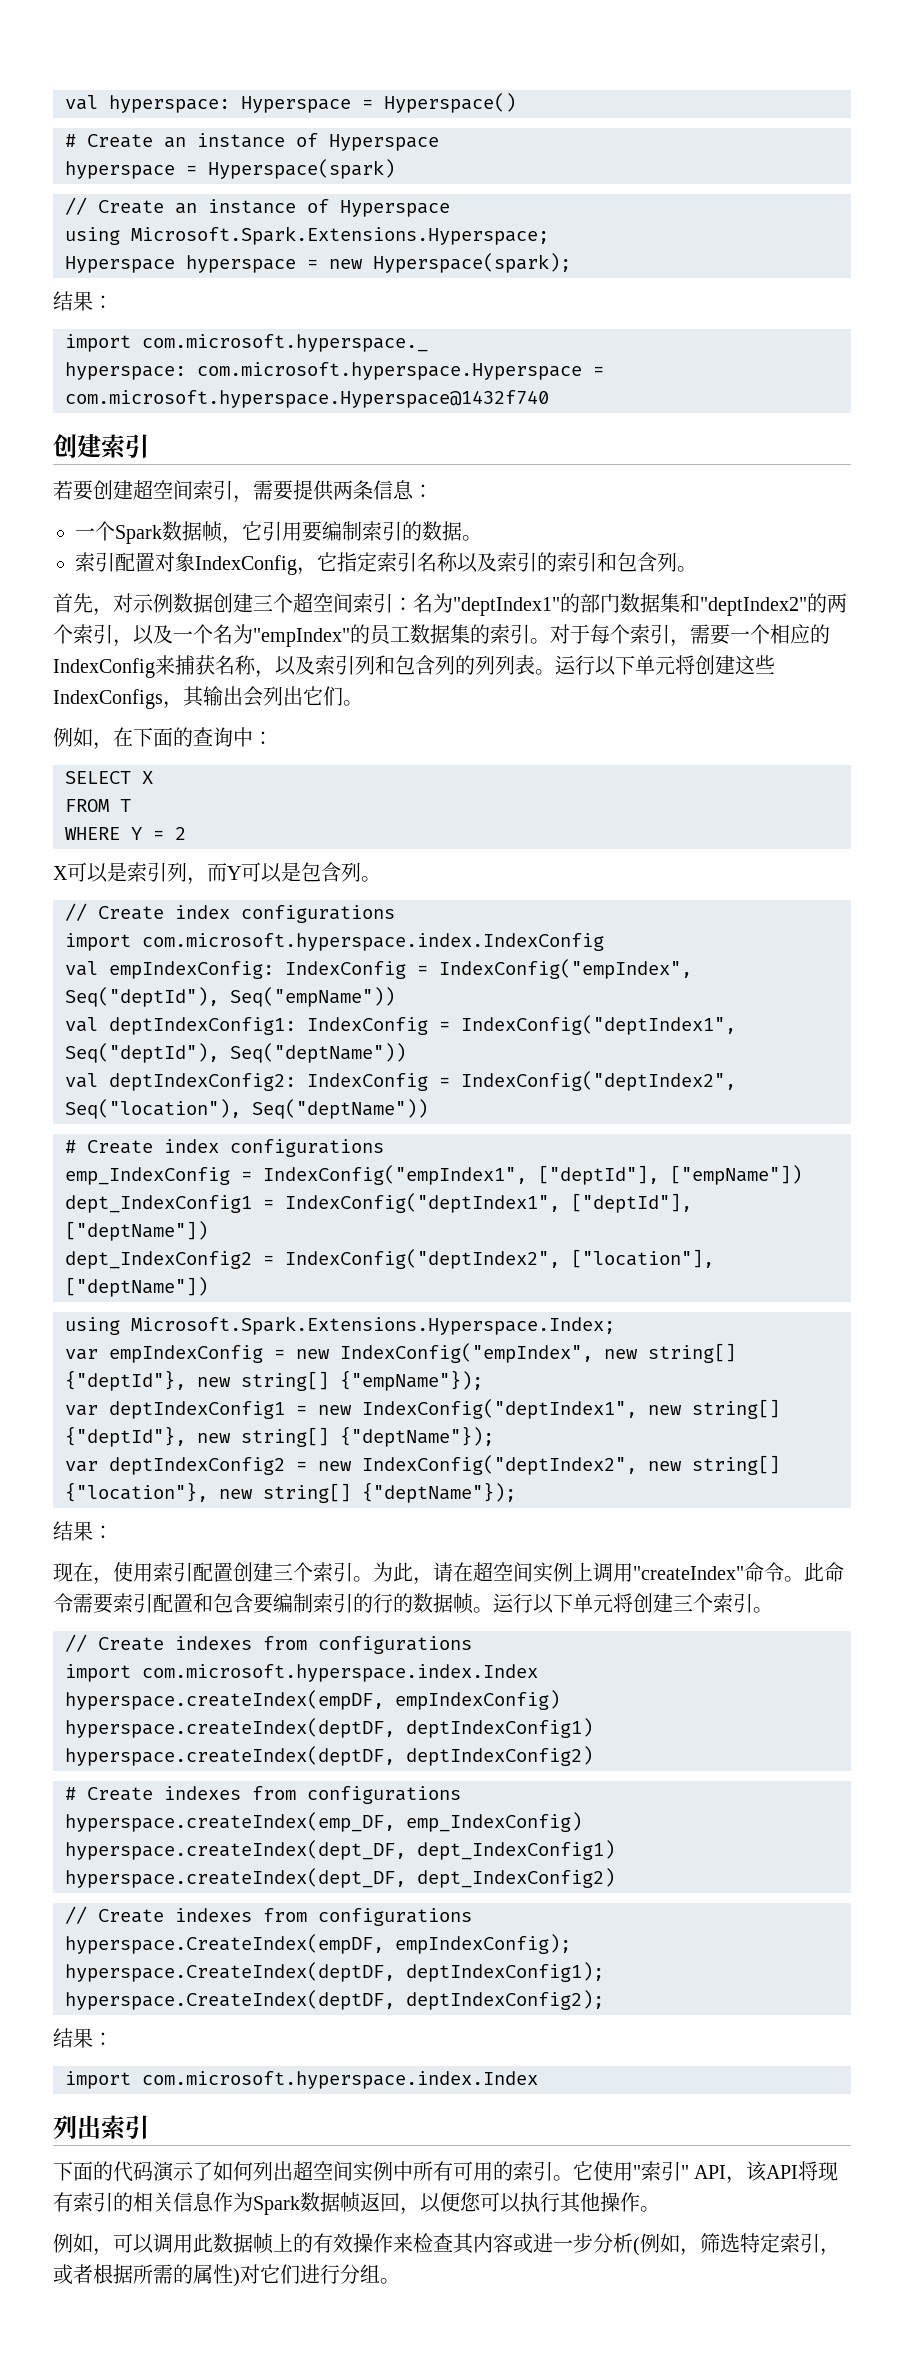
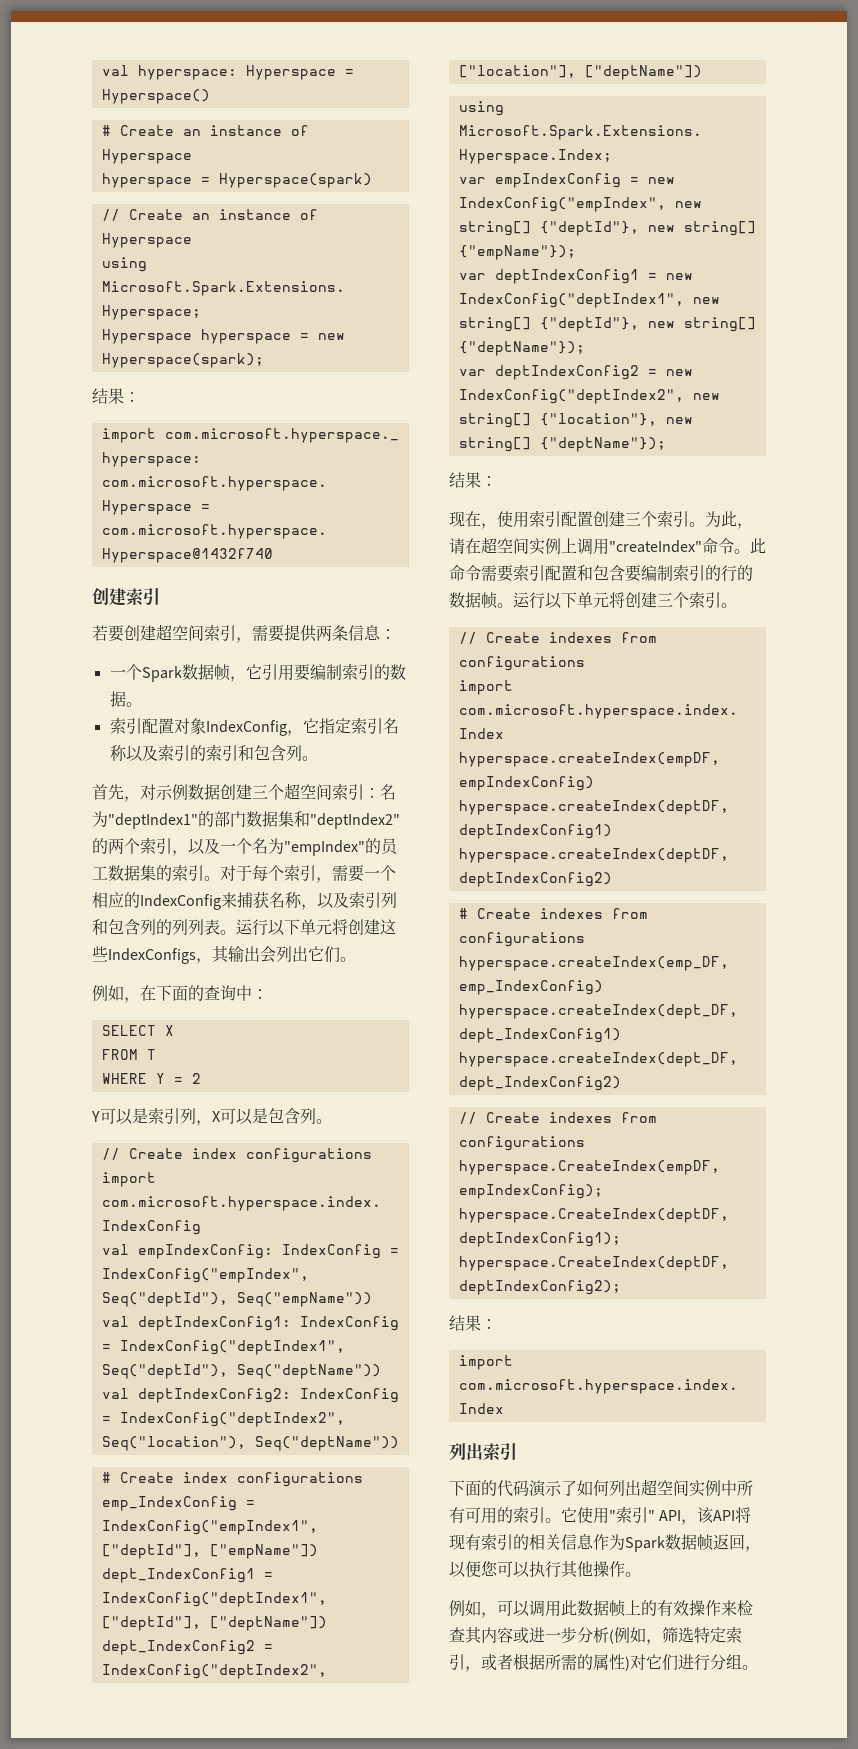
- X可以是索引列，而Y可以是包含列。
+ Y可以是索引列，X可以是包含列。

